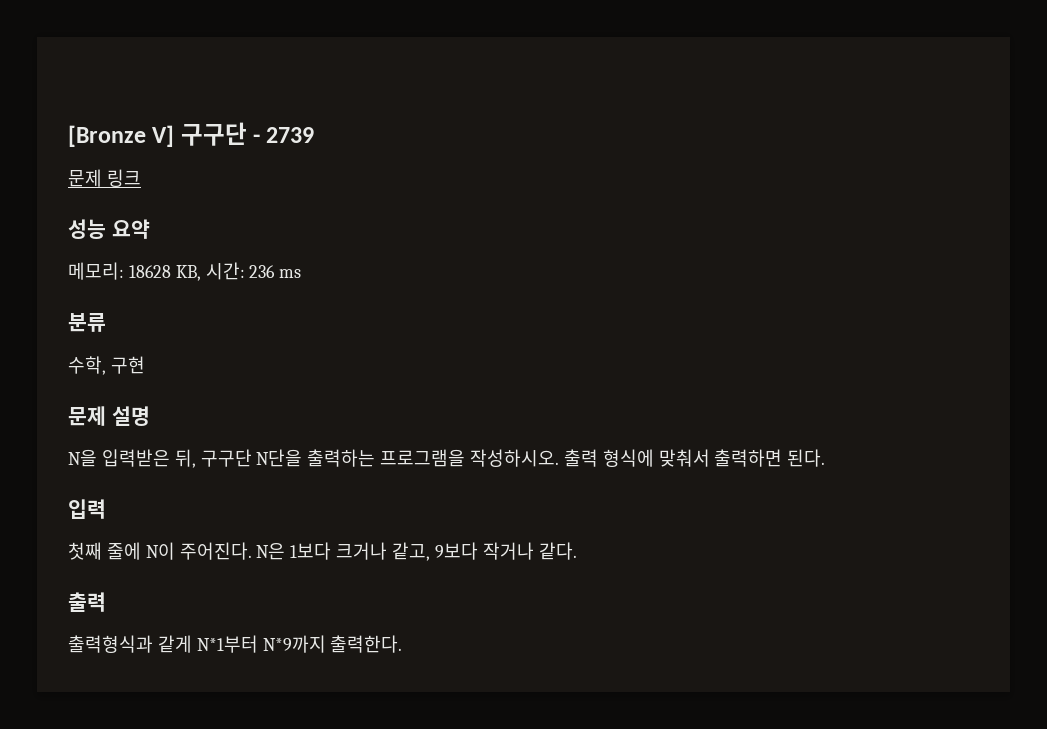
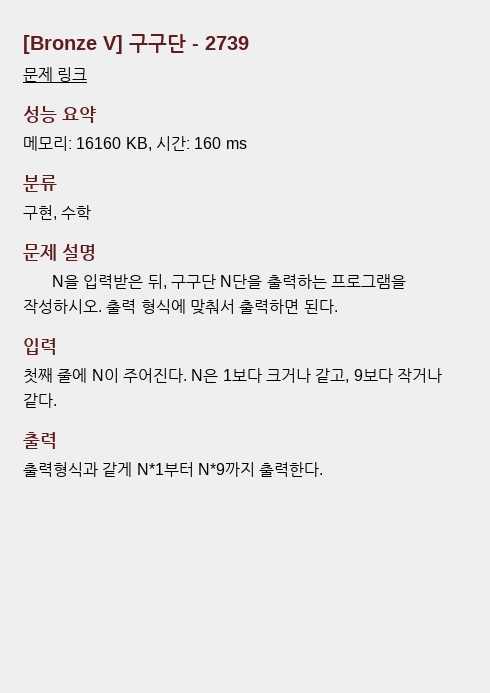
- 메모리: 18628 KB, 시간: 236 ms
+ 메모리: 16160 KB, 시간: 160 ms
- 수학, 구현
+ 구현, 수학

